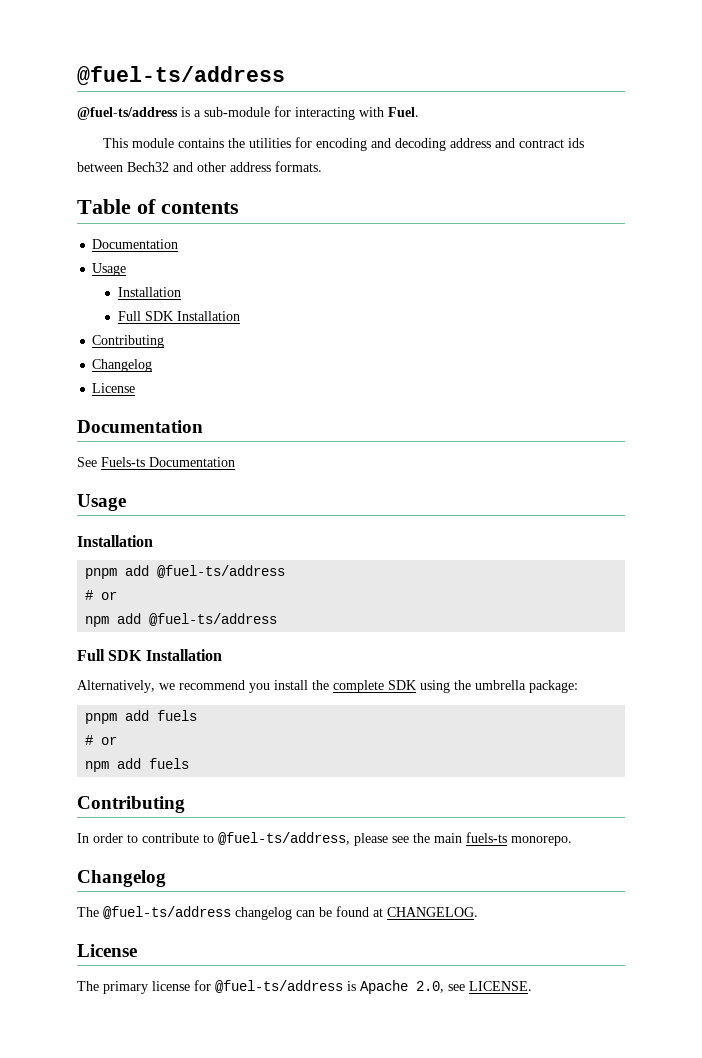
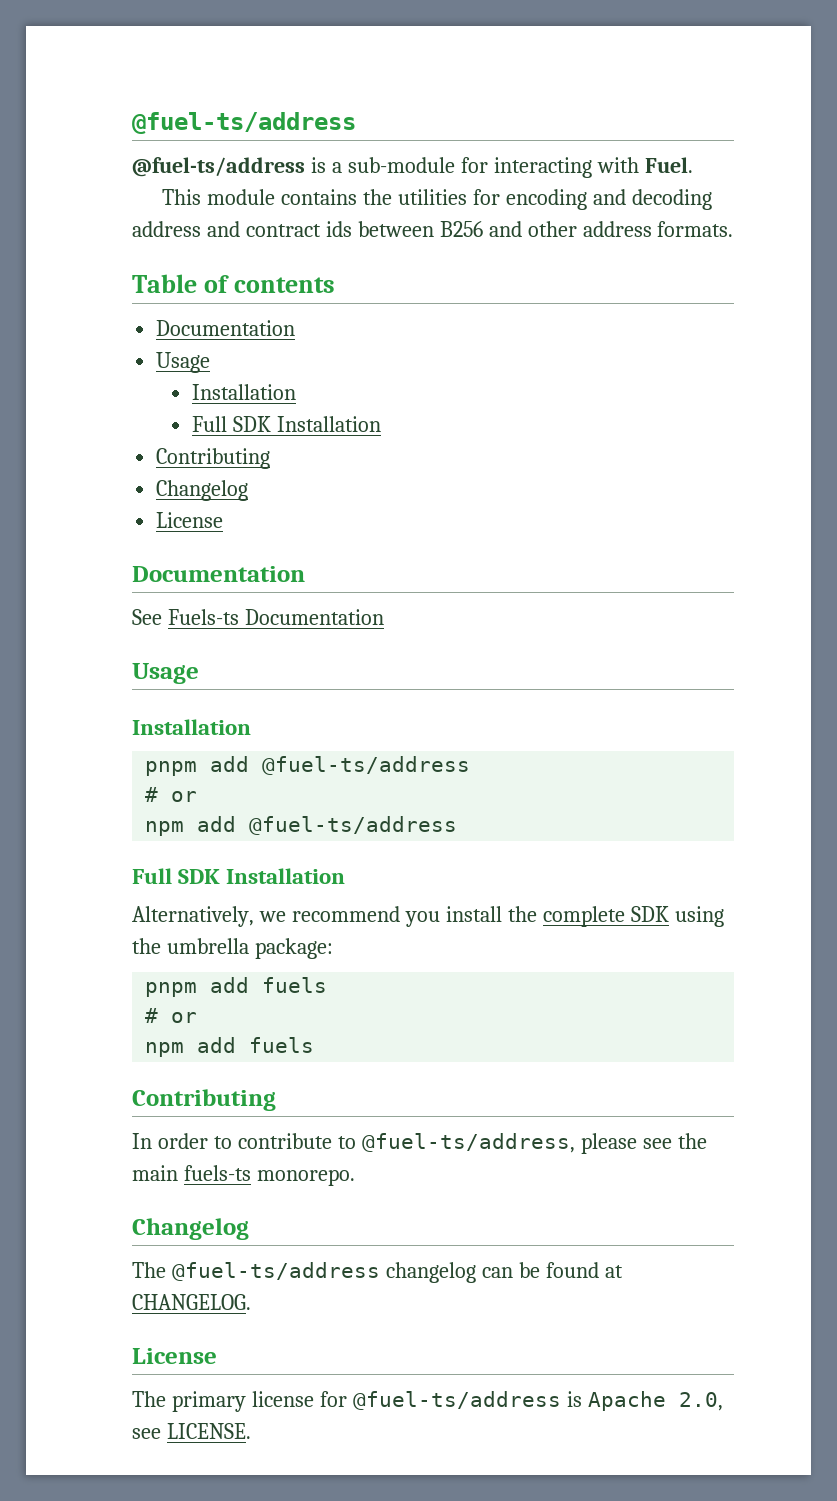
- This module contains the utilities for encoding and decoding address and contract ids between Bech32 and other address formats.
+ This module contains the utilities for encoding and decoding address and contract ids between B256 and other address formats.

